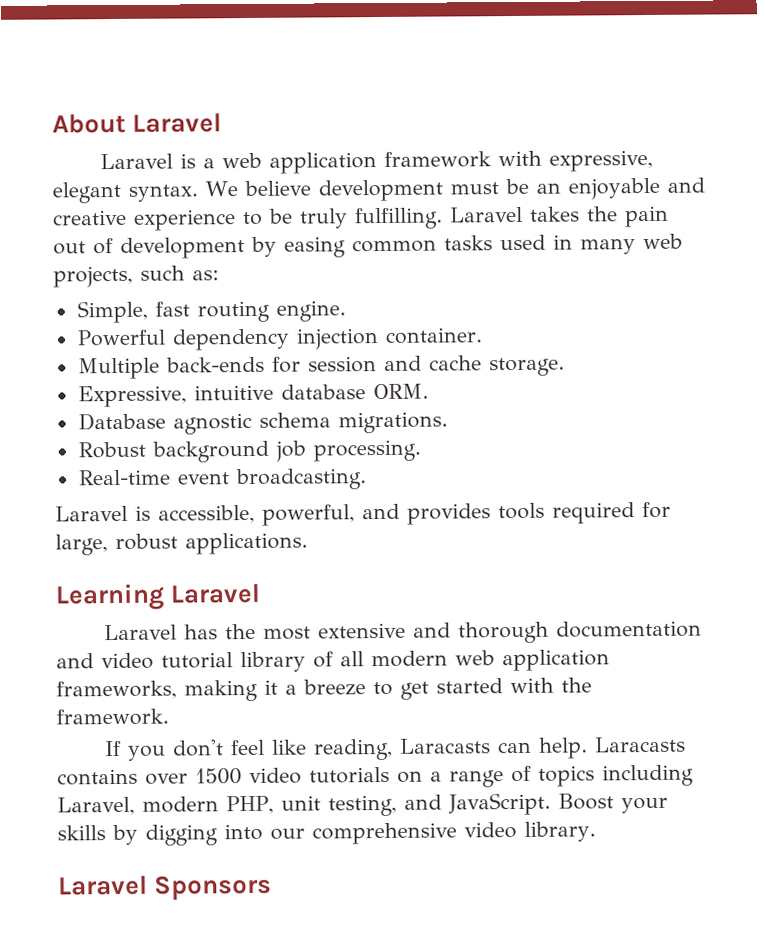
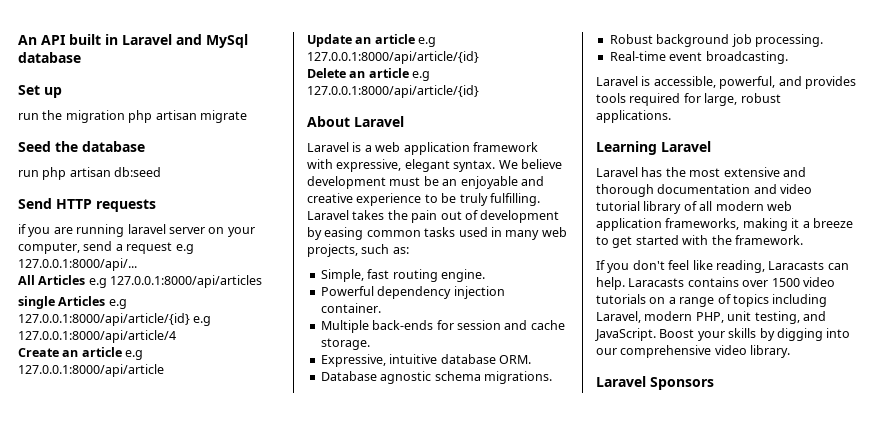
+ An API built in Laravel and MySql database
+ Set up
+ run the migration php artisan migrate
+ Seed the database
+ run php artisan db:seed
+ Send HTTP requests
+ if you are running laravel server on your computer, send a request e.g 127.0.0.1:8000/api/...
+ All Articles e.g 127.0.0.1:8000/api/articles
+ single Articles e.g 127.0.0.1:8000/api/article/{id} e.g 127.0.0.1:8000/api/article/4
+ Create an article e.g 127.0.0.1:8000/api/article
+ Update an article e.g 127.0.0.1:8000/api/article/{id}
+ Delete an article e.g 127.0.0.1:8000/api/article/{id}

